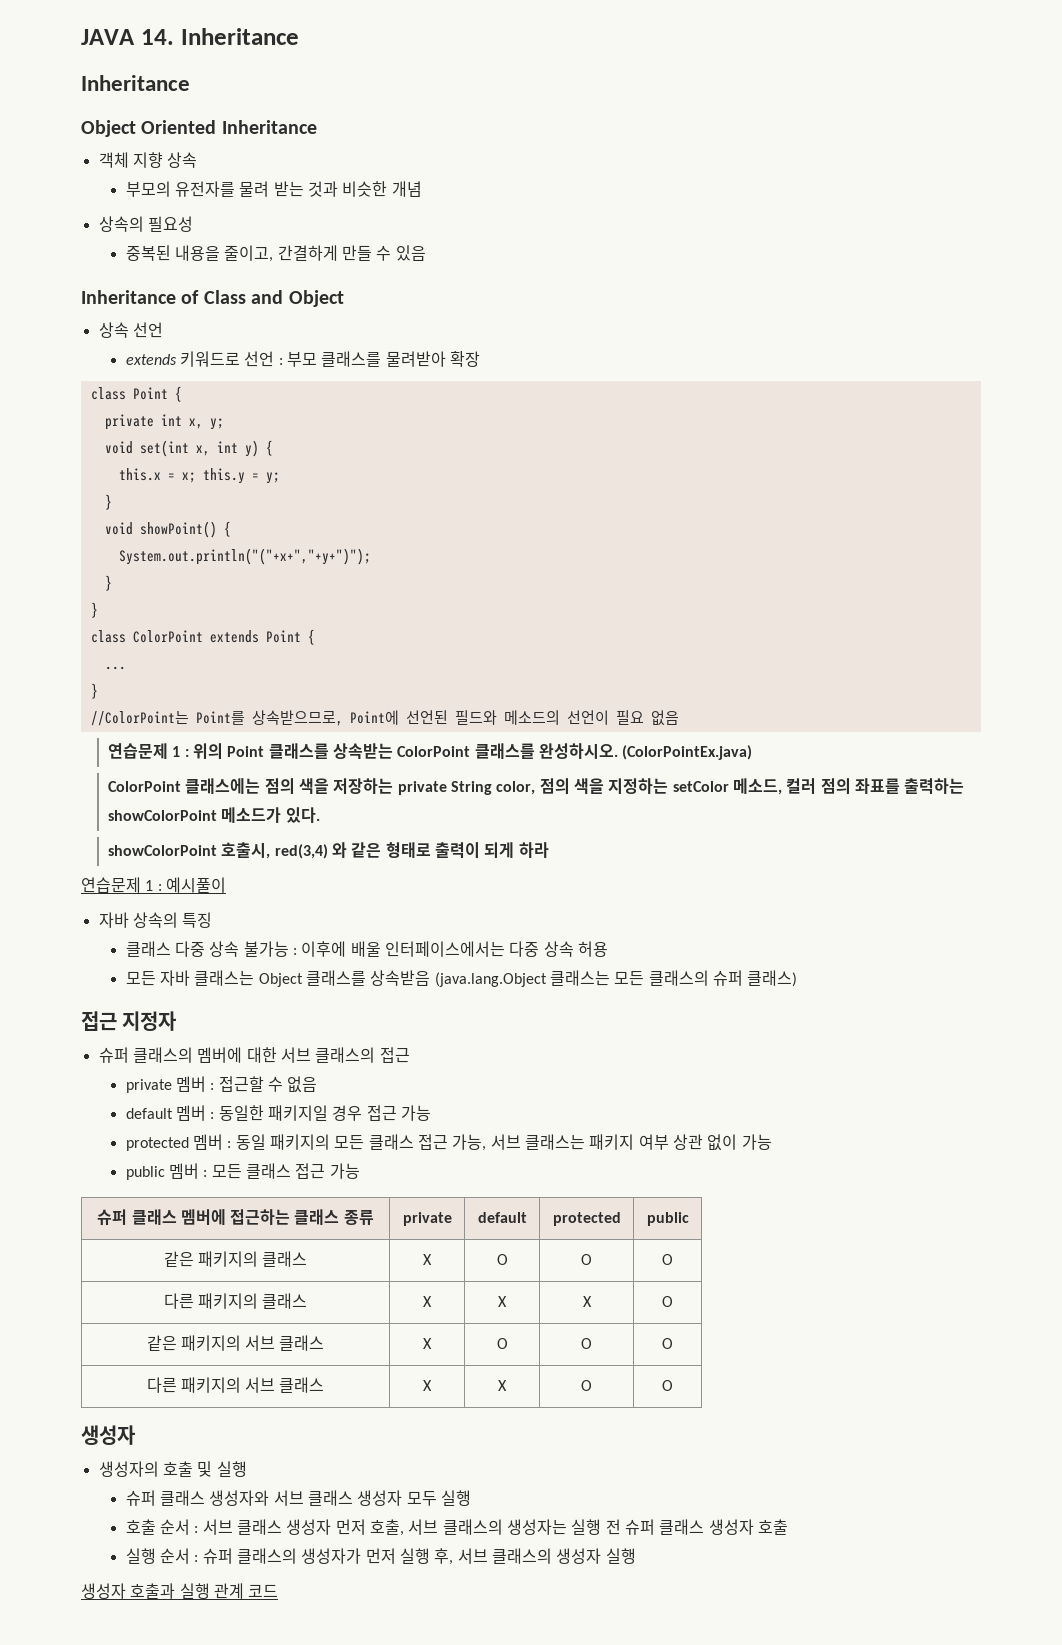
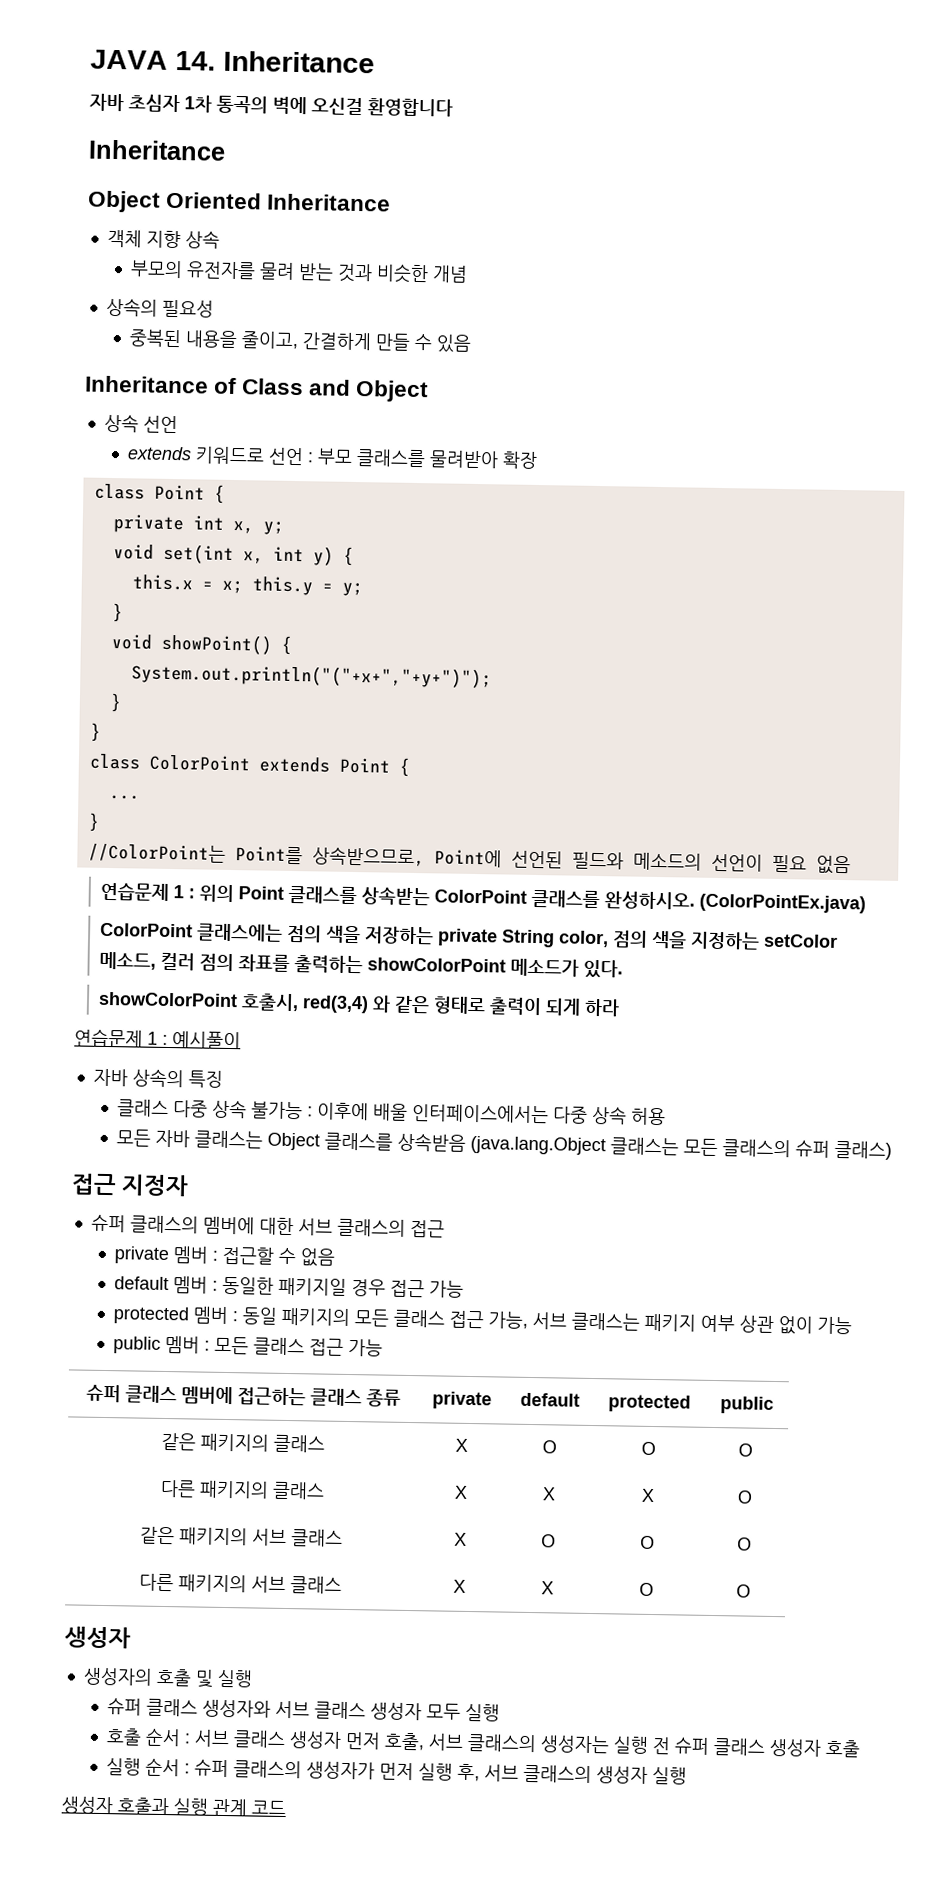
+ 자바 초심자 1차 통곡의 벽에 오신걸 환영합니다

